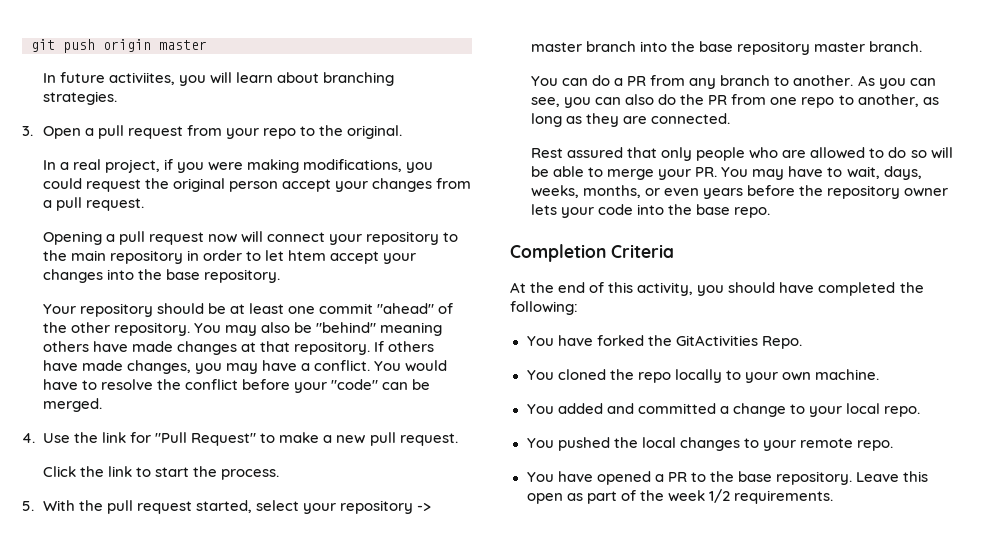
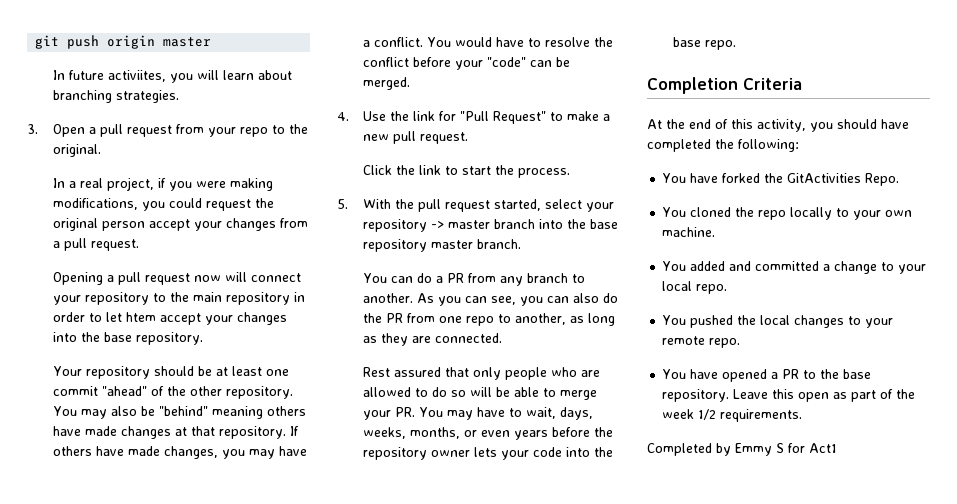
+ Completed by Emmy S for Act1

